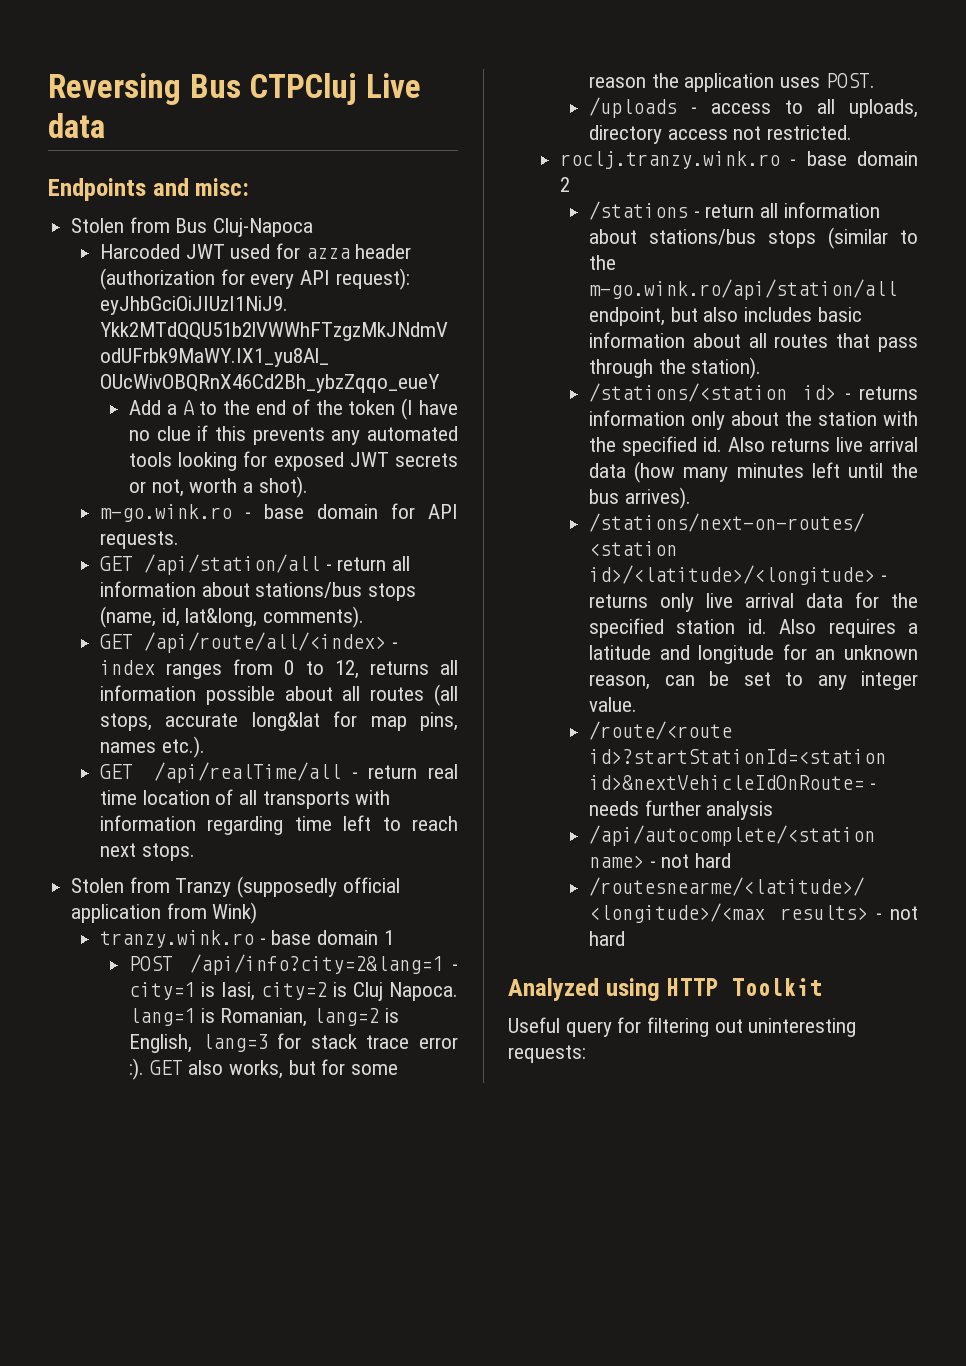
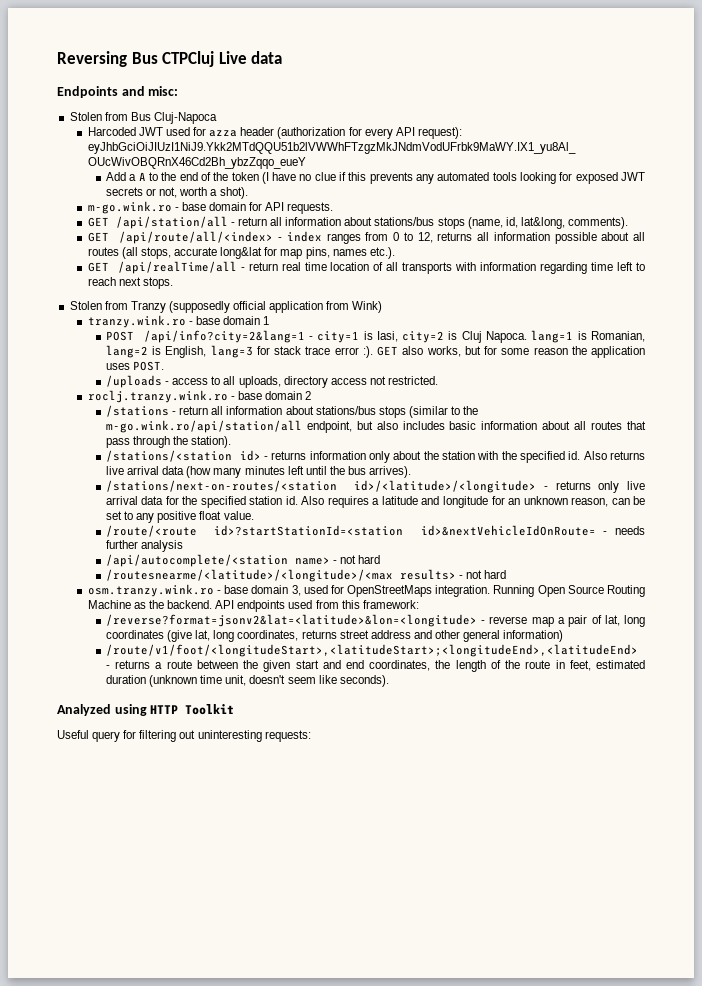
- Also requires a latitude and longitude for an unknown reason, can be set to any integer value.
+ Also requires a latitude and longitude for an unknown reason, can be set to any positive float value.
+ osm.tranzy.wink.ro - base domain 3, used for OpenStreetMaps integration. Running Open Source Routing Machine as the backend. API endpoints used from this framework:
+ /reverse?format=jsonv2&lat=<latitude>&lon=<longitude> - reverse map a pair of lat, long coordinates (give lat, long coordinates, returns street address and other general information)
+ /route/v1/foot/<longitudeStart>,<latitudeStart>;<longitudeEnd>,<latitudeEnd> - returns a route between the given start and end coordinates, the length of the route in feet, estimated duration (unknown time unit, doesn't seem like seconds).

